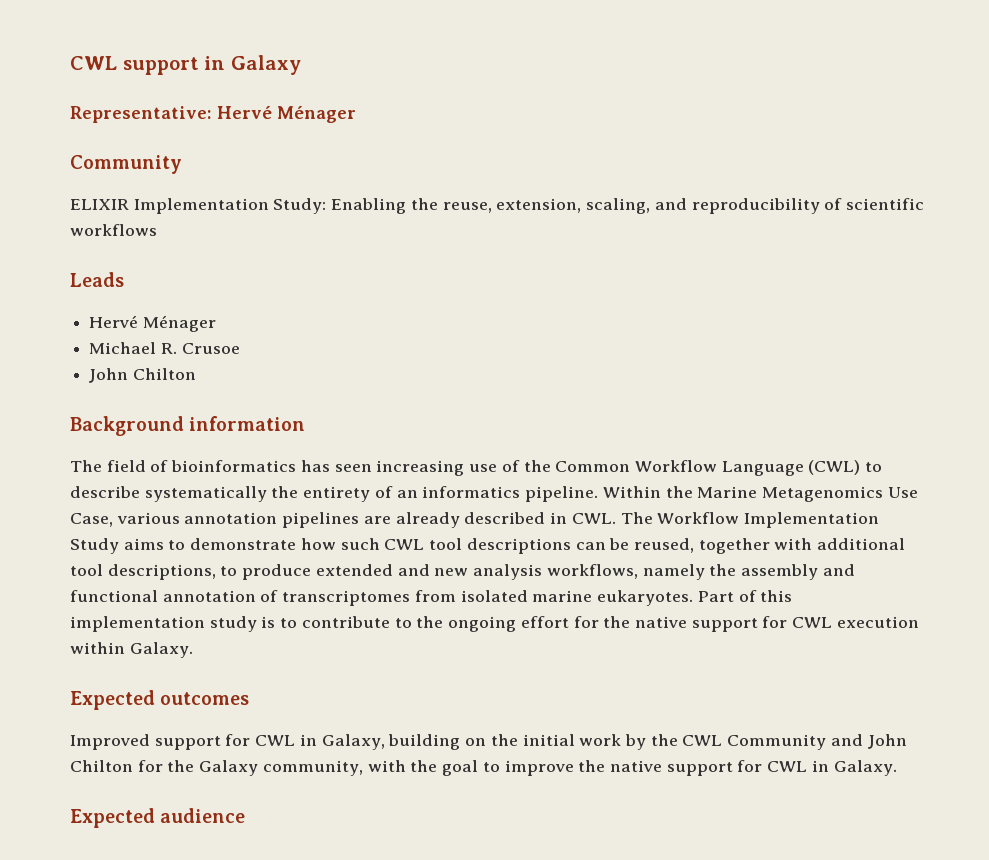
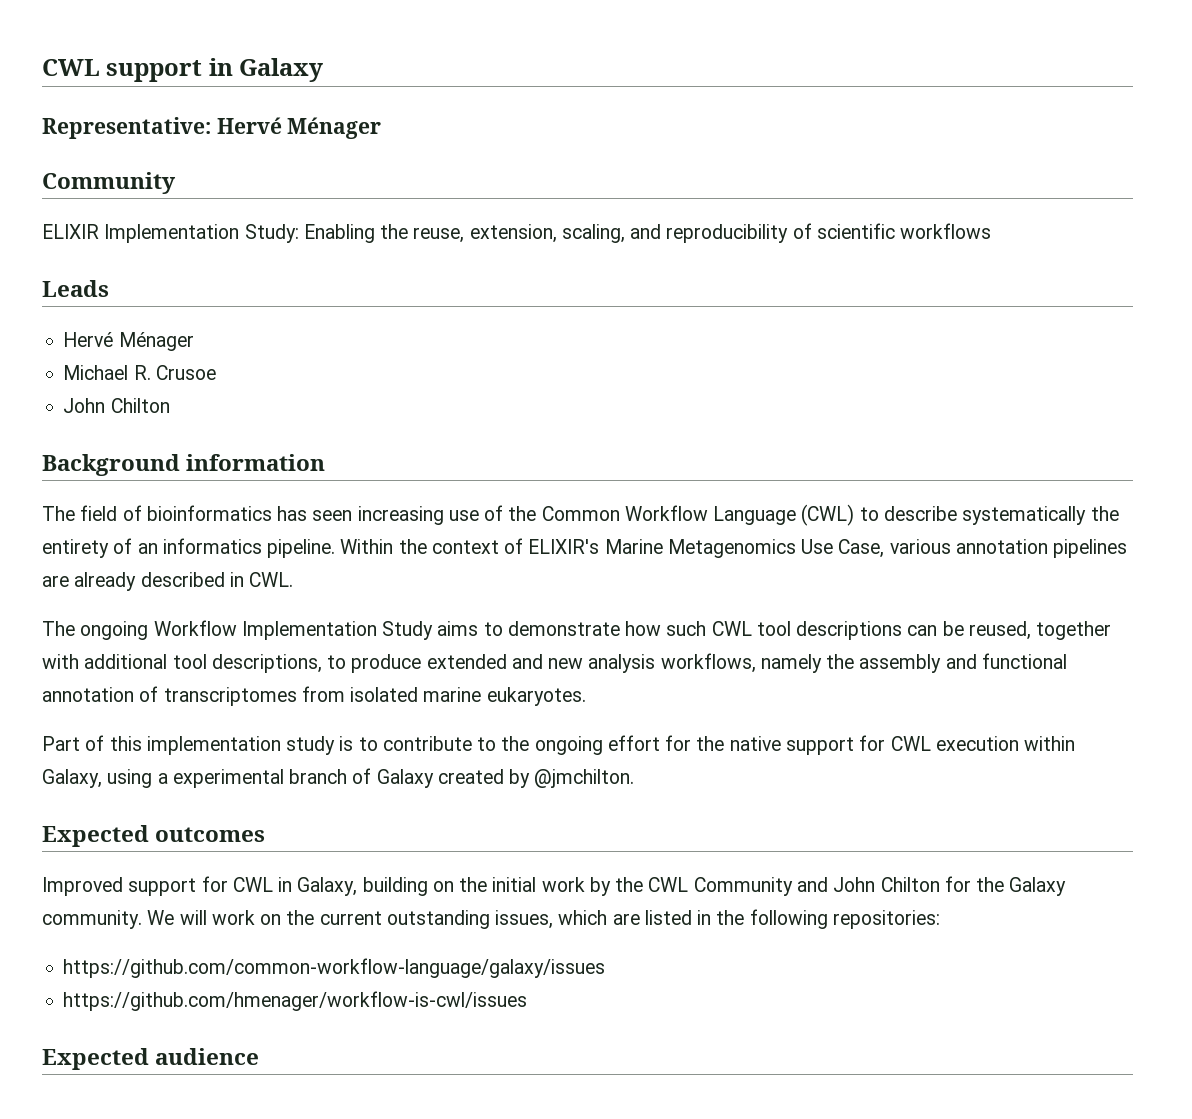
- Within the Marine Metagenomics Use Case, various annotation pipelines are already described in CWL. The Workflow Implementation Study aims to demonstrate how such CWL tool descriptions can be reused, together with additional tool descriptions, to produce extended and new analysis workflows, namely the assembly and functional annotation of transcriptomes from isolated marine eukaryotes. Part of this implementation study is to contribute to the ongoing effort for the native support for CWL execution within Galaxy.
+ Within the context of ELIXIR's Marine Metagenomics Use Case, various annotation pipelines are already described in CWL.
+ The ongoing Workflow Implementation Study aims to demonstrate how such CWL tool descriptions can be reused, together with additional tool descriptions, to produce extended and new analysis workflows, namely the assembly and functional annotation of transcriptomes from isolated marine eukaryotes.
+ Part of this implementation study is to contribute to the ongoing effort for the native support for CWL execution within Galaxy, using a experimental branch of Galaxy created by @jmchilton.
- Improved support for CWL in Galaxy, building on the initial work by the CWL Community and John Chilton for the Galaxy community, with the goal to improve the native support for CWL in Galaxy.
+ Improved support for CWL in Galaxy, building on the initial work by the CWL Community and John Chilton for the Galaxy community. We will work on the current outstanding issues, which are listed in the following repositories:
+ https://github.com/common-workflow-language/galaxy/issues
+ https://github.com/hmenager/workflow-is-cwl/issues

